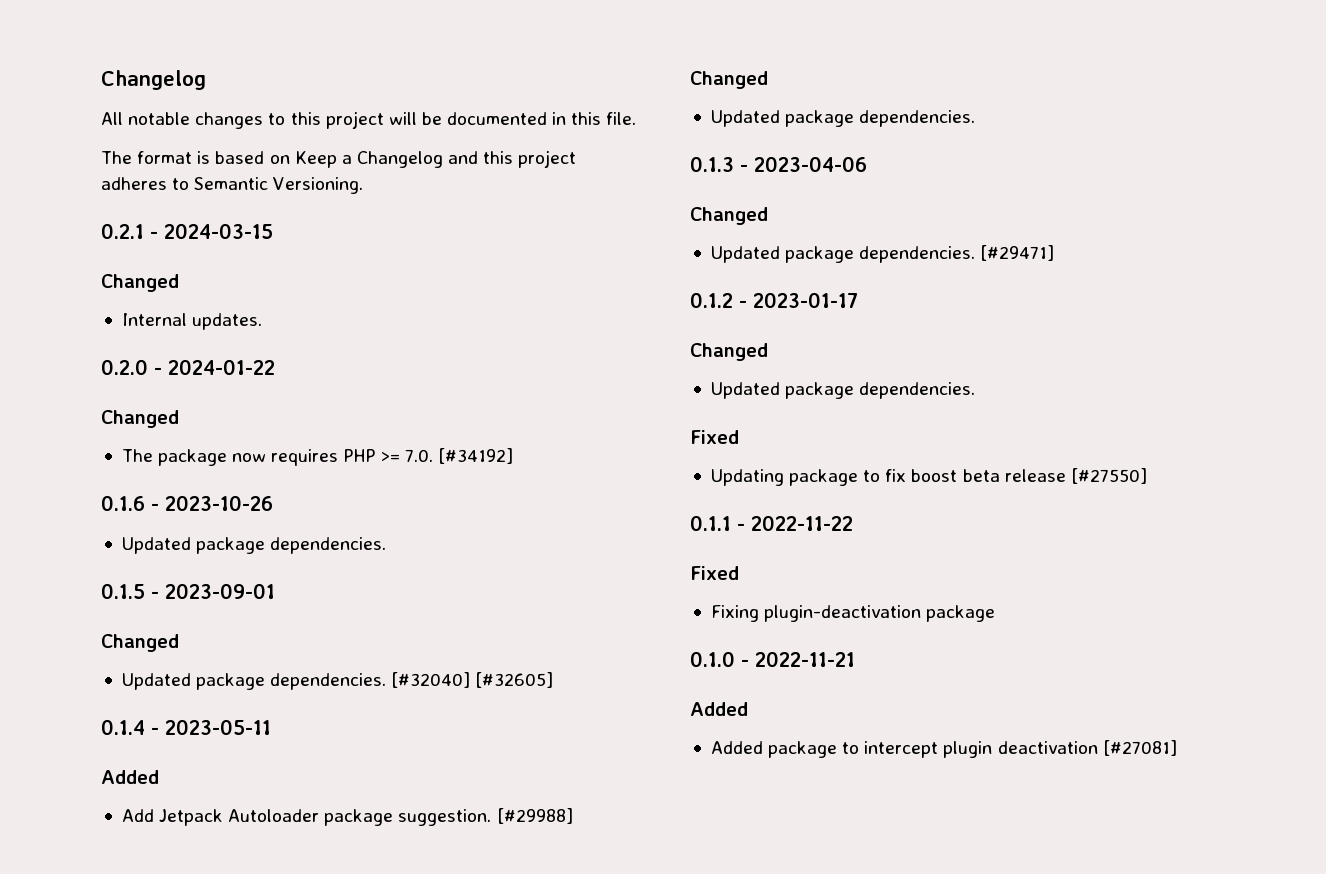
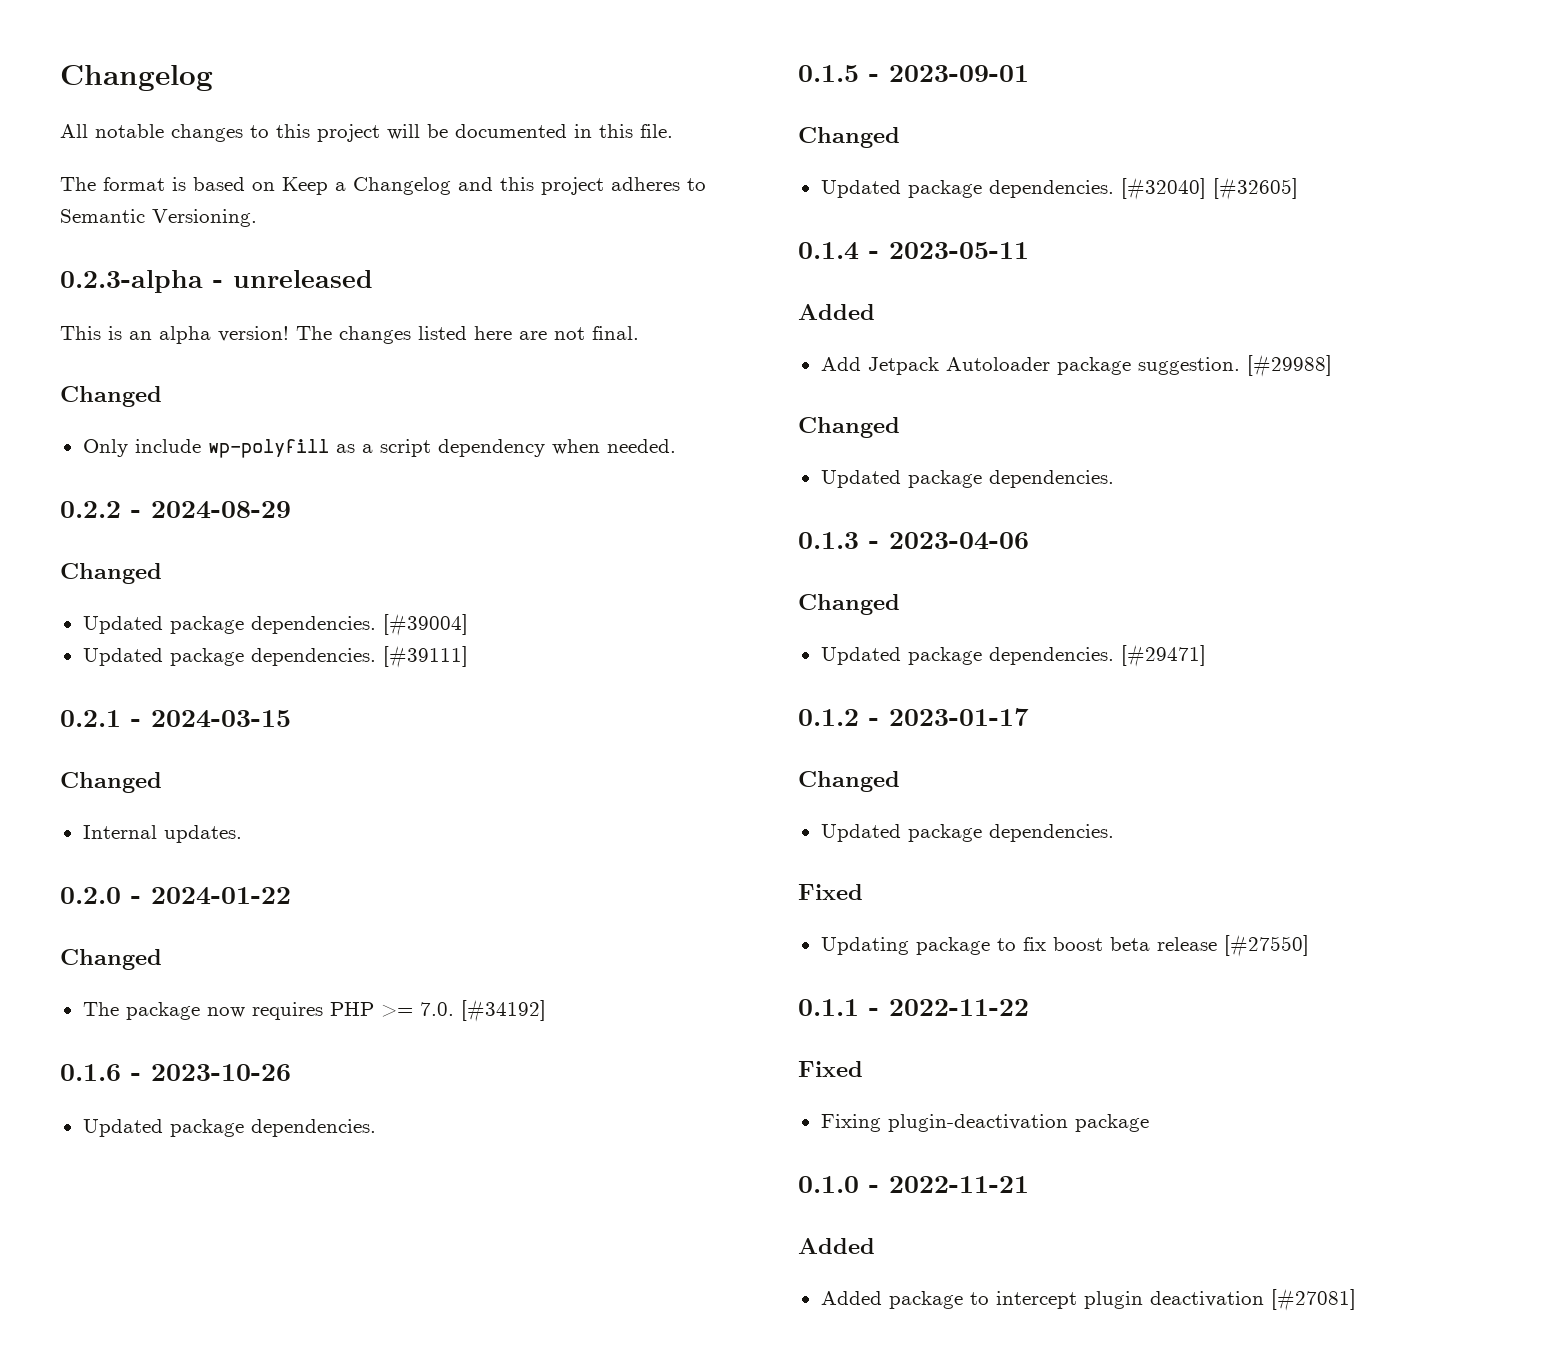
+ 0.2.3-alpha - unreleased
+ This is an alpha version! The changes listed here are not final.
+ Changed
+ Only include wp-polyfill as a script dependency when needed.
+ 0.2.2 - 2024-08-29
+ Changed
+ Updated package dependencies. [#39004]
+ Updated package dependencies. [#39111]

